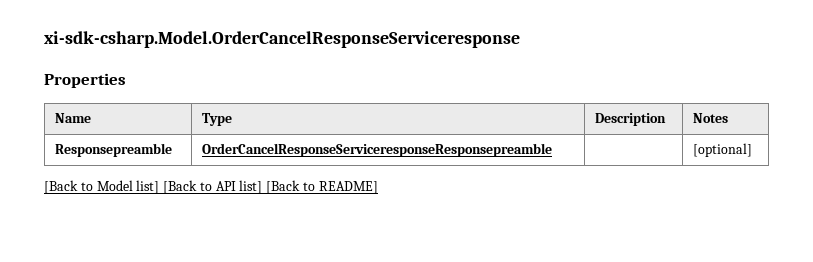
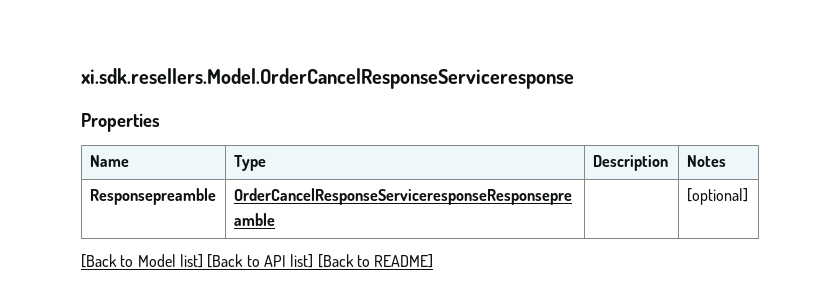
- xi-sdk-csharp.Model.OrderCancelResponseServiceresponse
+ xi.sdk.resellers.Model.OrderCancelResponseServiceresponse

